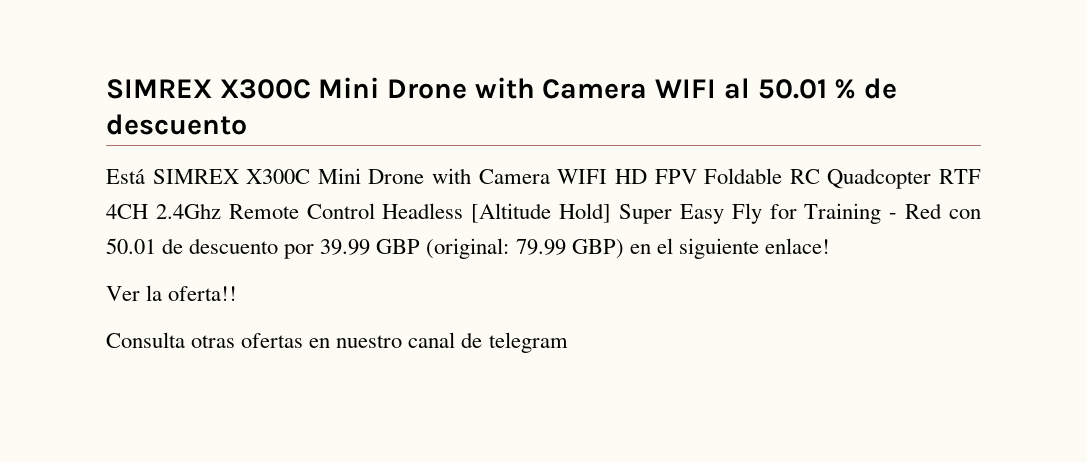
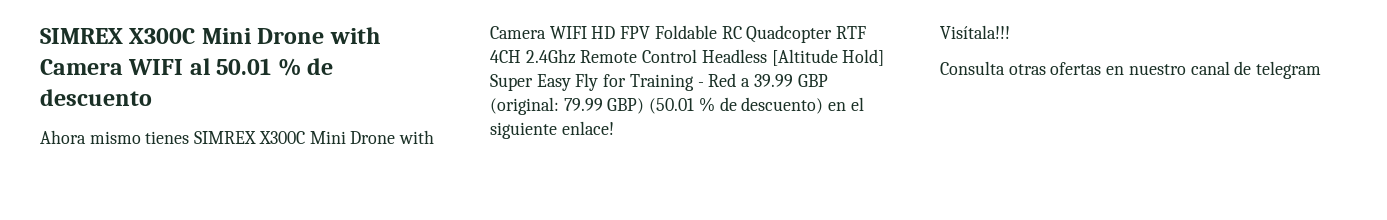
- Está SIMREX X300C Mini Drone with Camera WIFI HD FPV Foldable RC Quadcopter RTF 4CH 2.4Ghz Remote Control Headless [Altitude Hold] Super Easy Fly for Training - Red con 50.01 de descuento por 39.99 GBP (original: 79.99 GBP) en el siguiente enlace!
+ Ahora mismo tienes SIMREX X300C Mini Drone with Camera WIFI HD FPV Foldable RC Quadcopter RTF 4CH 2.4Ghz Remote Control Headless [Altitude Hold] Super Easy Fly for Training - Red a 39.99 GBP (original: 79.99 GBP) (50.01 % de descuento) en el siguiente enlace!
- Ver la oferta!!
+ Visítala!!!

